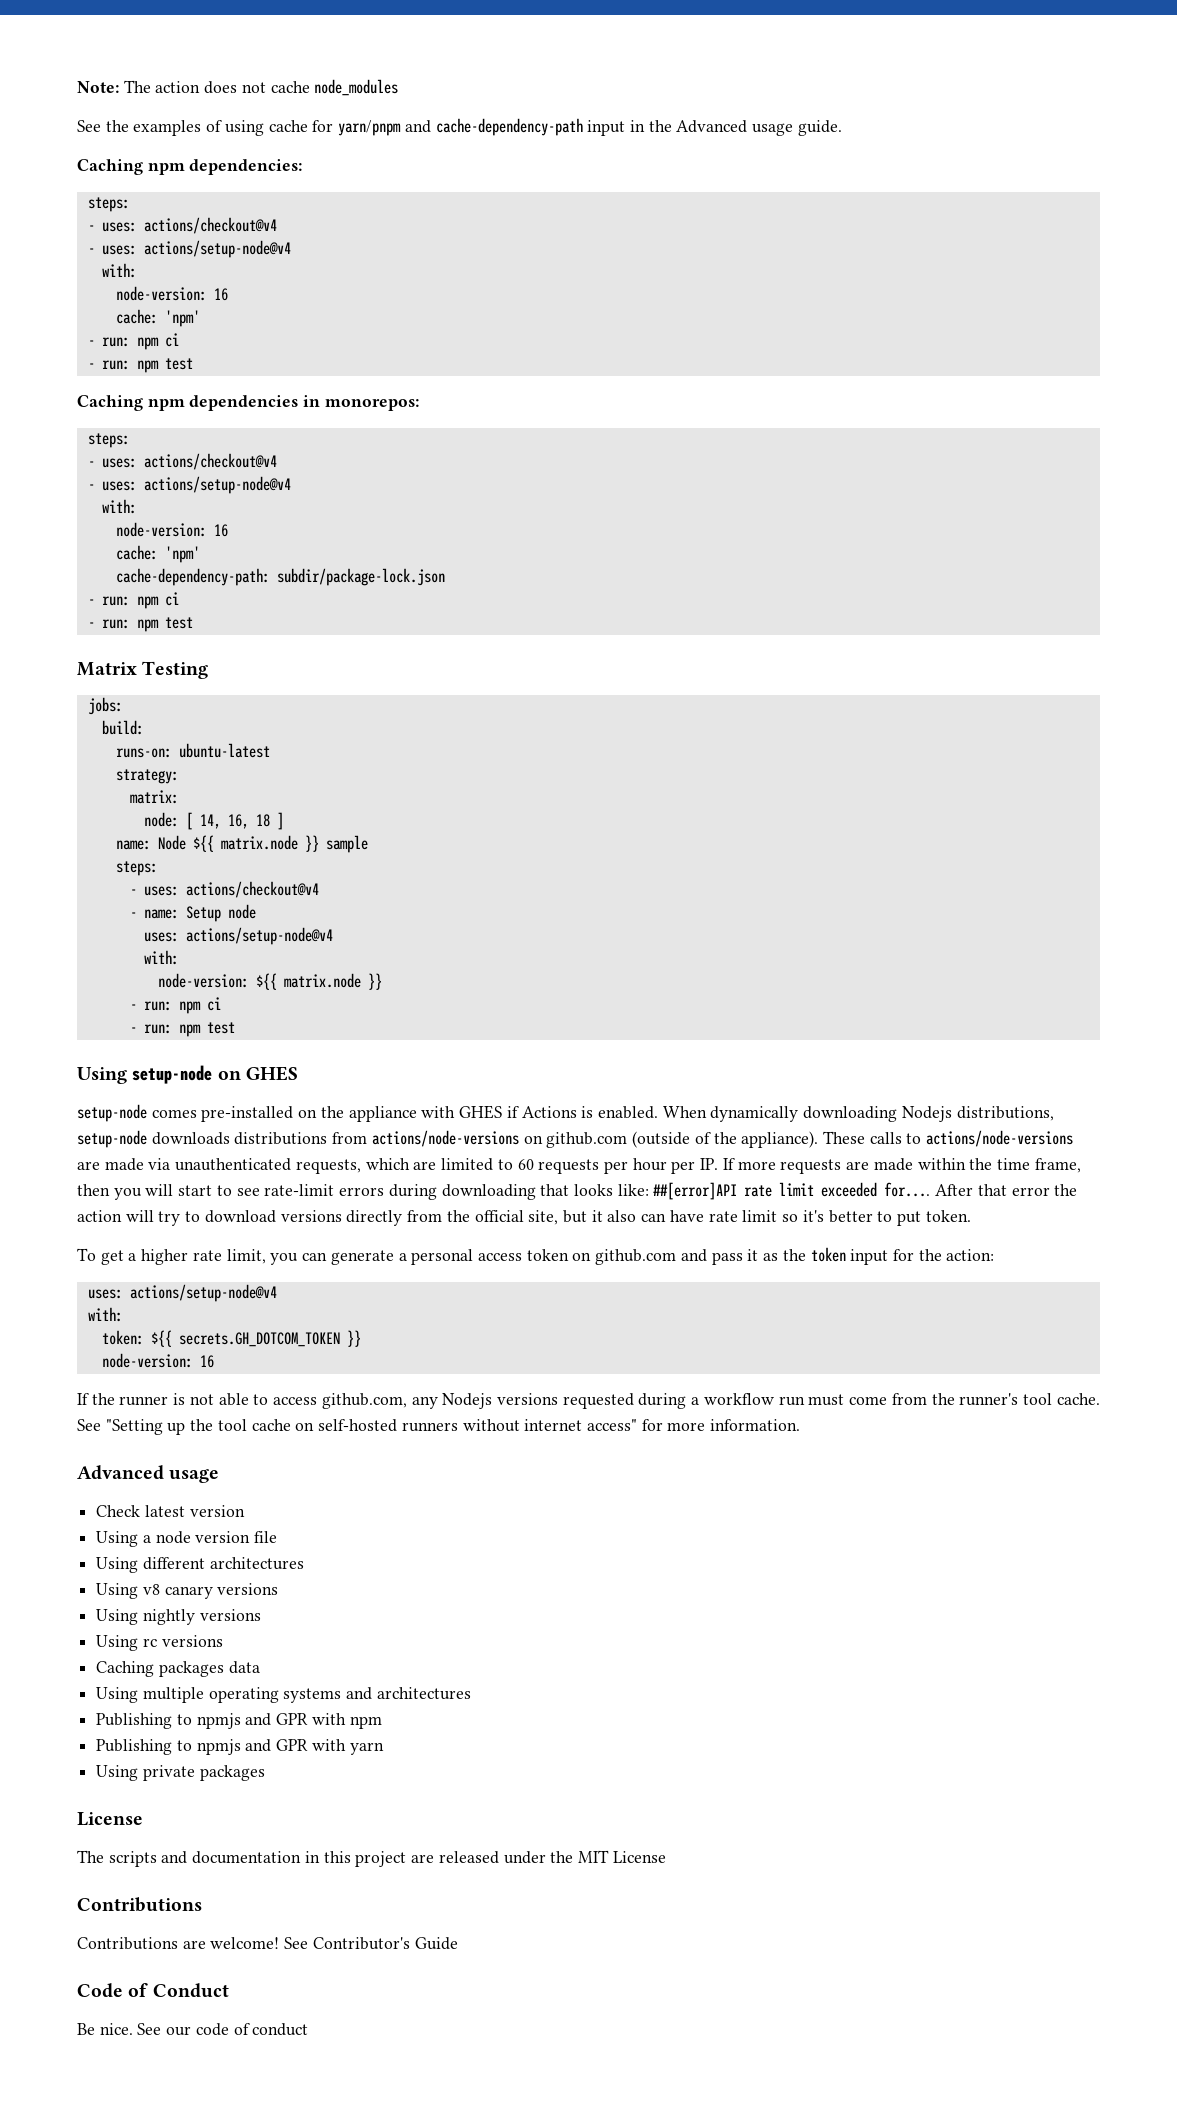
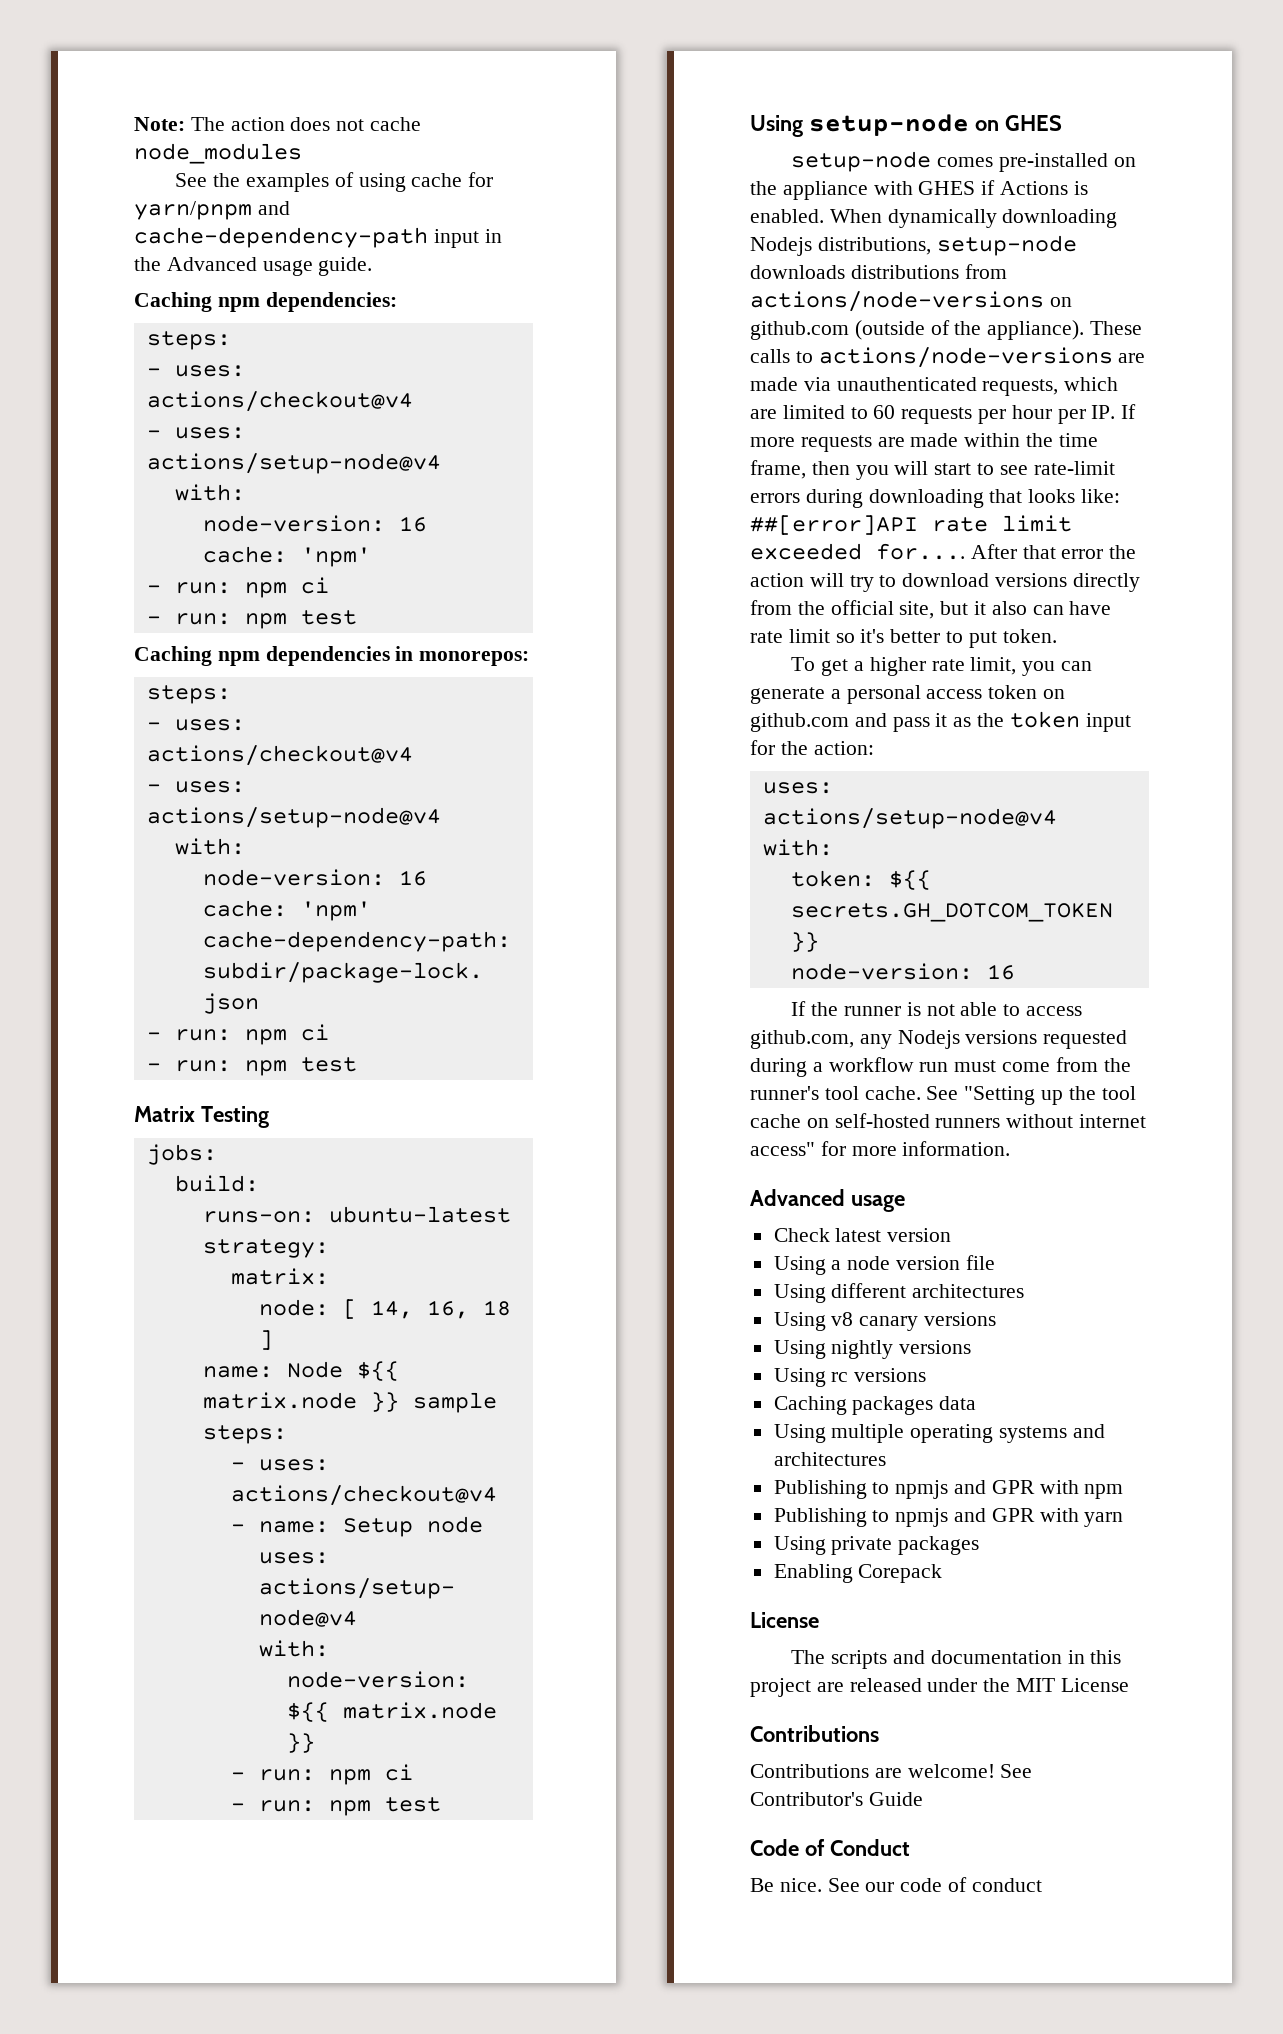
+ Enabling Corepack

